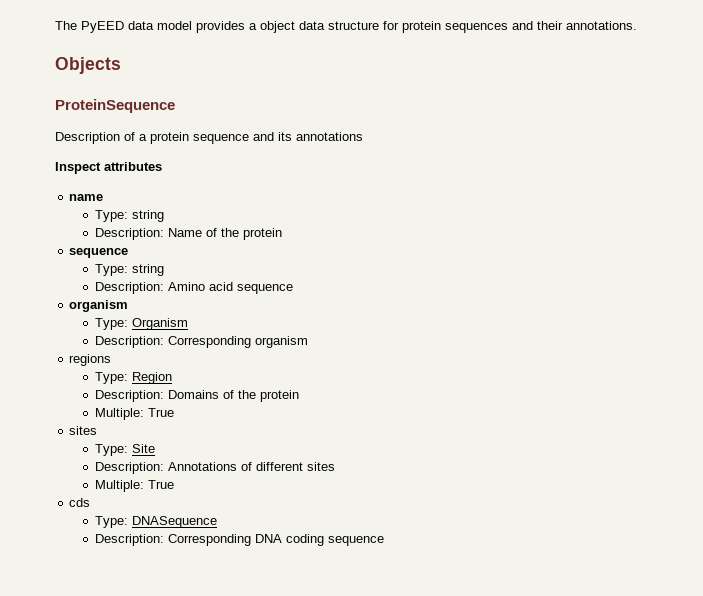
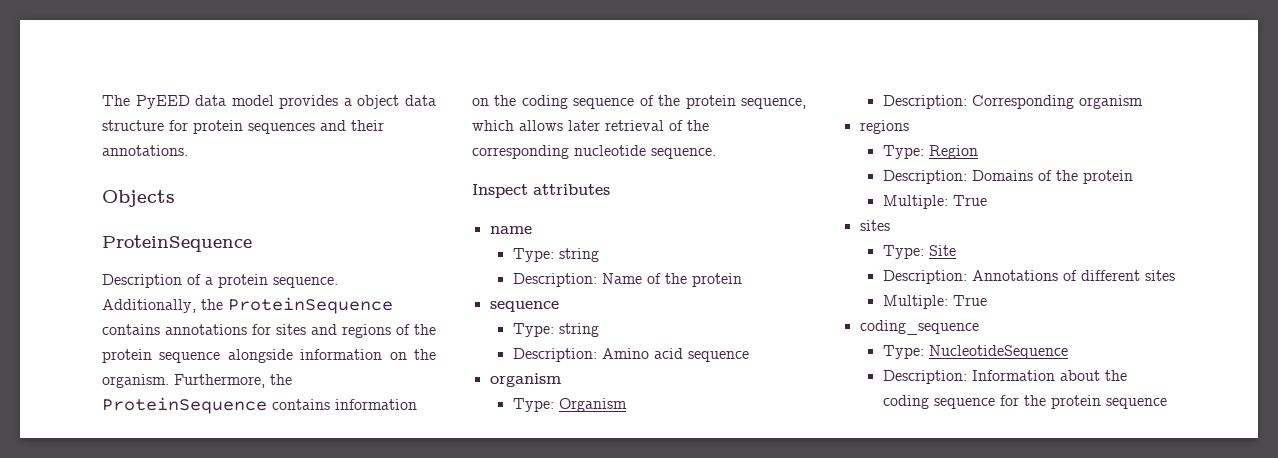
- Description of a protein sequence and its annotations
+ Description of a protein sequence. Additionally, the ProteinSequence contains annotations for sites and regions of the protein sequence alongside information on the organism. Furthermore, the ProteinSequence contains information on the coding sequence of the protein sequence, which allows later retrieval of the corresponding nucleotide sequence.
- cds
- Type: DNASequence
- Description: Corresponding DNA coding sequence
+ coding_sequence
+ Type: NucleotideSequence
+ Description: Information about the coding sequence for the protein sequence

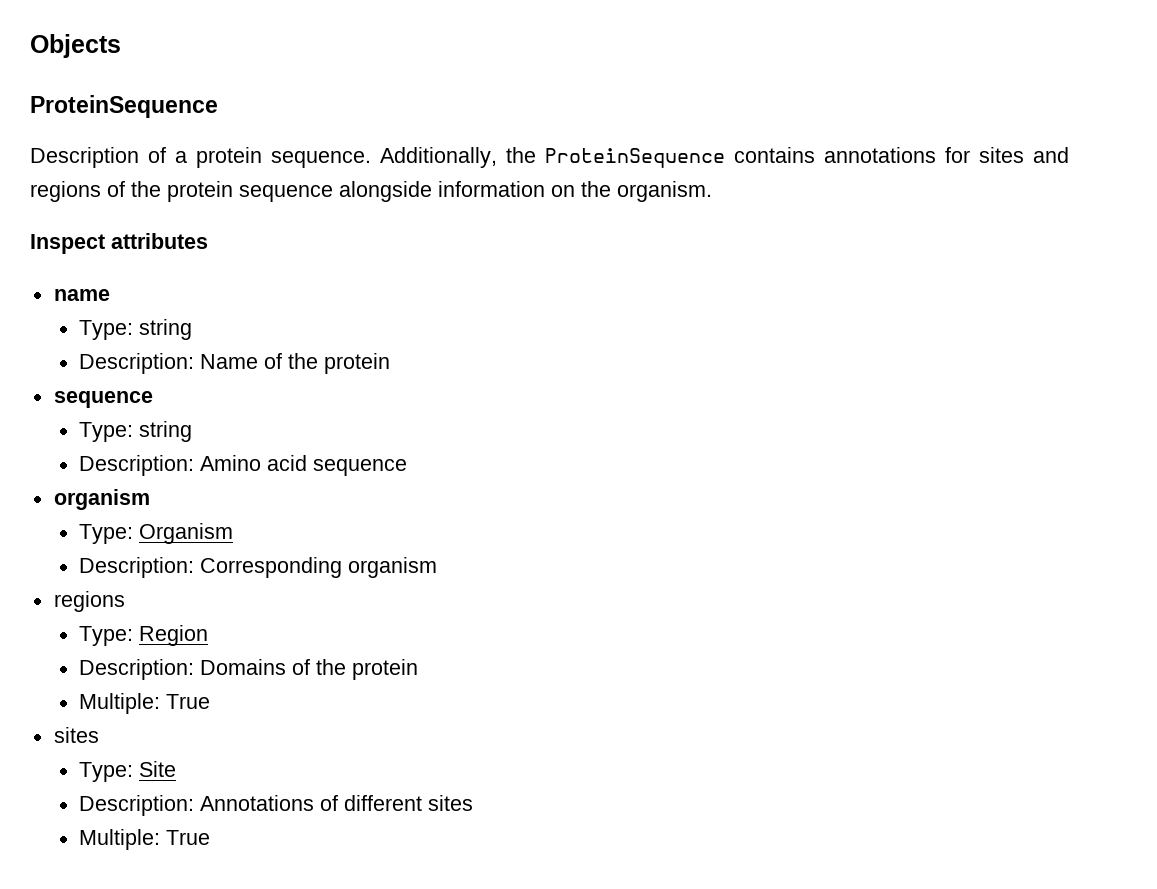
- The PyEED data model provides a object data structure for protein sequences and their annotations.
- Furthermore, the ProteinSequence contains information on the coding sequence of the protein sequence, which allows later retrieval of the corresponding nucleotide sequence.
- coding_sequence
- Type: NucleotideSequence
- Description: Information about the coding sequence for the protein sequence

